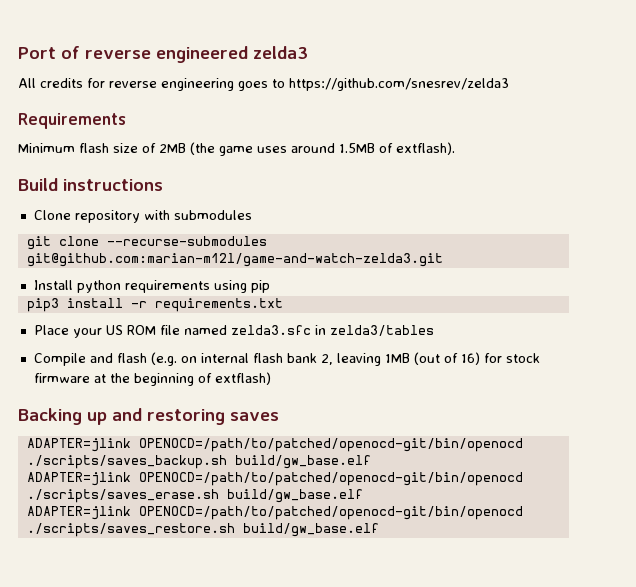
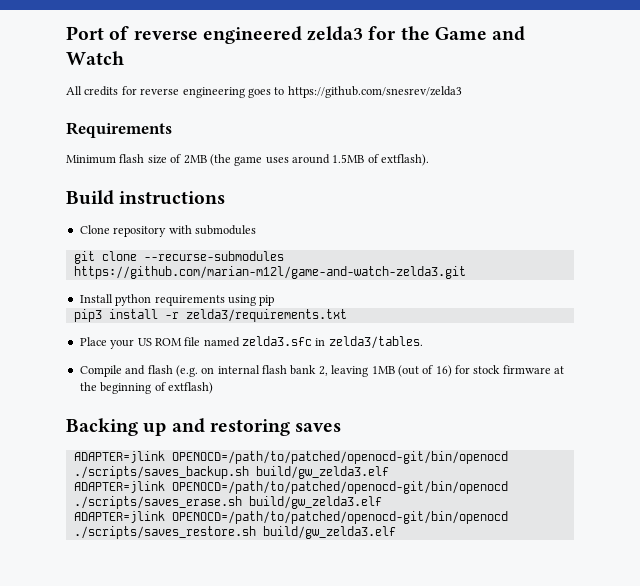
- Port of reverse engineered zelda3
+ Port of reverse engineered zelda3 for the Game and Watch
- git clone --recurse-submodules git@github.com:marian-m12l/game-and-watch-zelda3.git
+ git clone --recurse-submodules https://github.com/marian-m12l/game-and-watch-zelda3.git
- pip3 install -r requirements.txt
+ pip3 install -r zelda3/requirements.txt
- Place your US ROM file named zelda3.sfc in zelda3/tables
+ Place your US ROM file named zelda3.sfc in zelda3/tables.
- ADAPTER=jlink OPENOCD=/path/to/patched/openocd-git/bin/openocd ./scripts/saves_backup.sh build/gw_base.elf
+ ADAPTER=jlink OPENOCD=/path/to/patched/openocd-git/bin/openocd ./scripts/saves_backup.sh build/gw_zelda3.elf
- ADAPTER=jlink OPENOCD=/path/to/patched/openocd-git/bin/openocd ./scripts/saves_erase.sh build/gw_base.elf
+ ADAPTER=jlink OPENOCD=/path/to/patched/openocd-git/bin/openocd ./scripts/saves_erase.sh build/gw_zelda3.elf
- ADAPTER=jlink OPENOCD=/path/to/patched/openocd-git/bin/openocd ./scripts/saves_restore.sh build/gw_base.elf
+ ADAPTER=jlink OPENOCD=/path/to/patched/openocd-git/bin/openocd ./scripts/saves_restore.sh build/gw_zelda3.elf

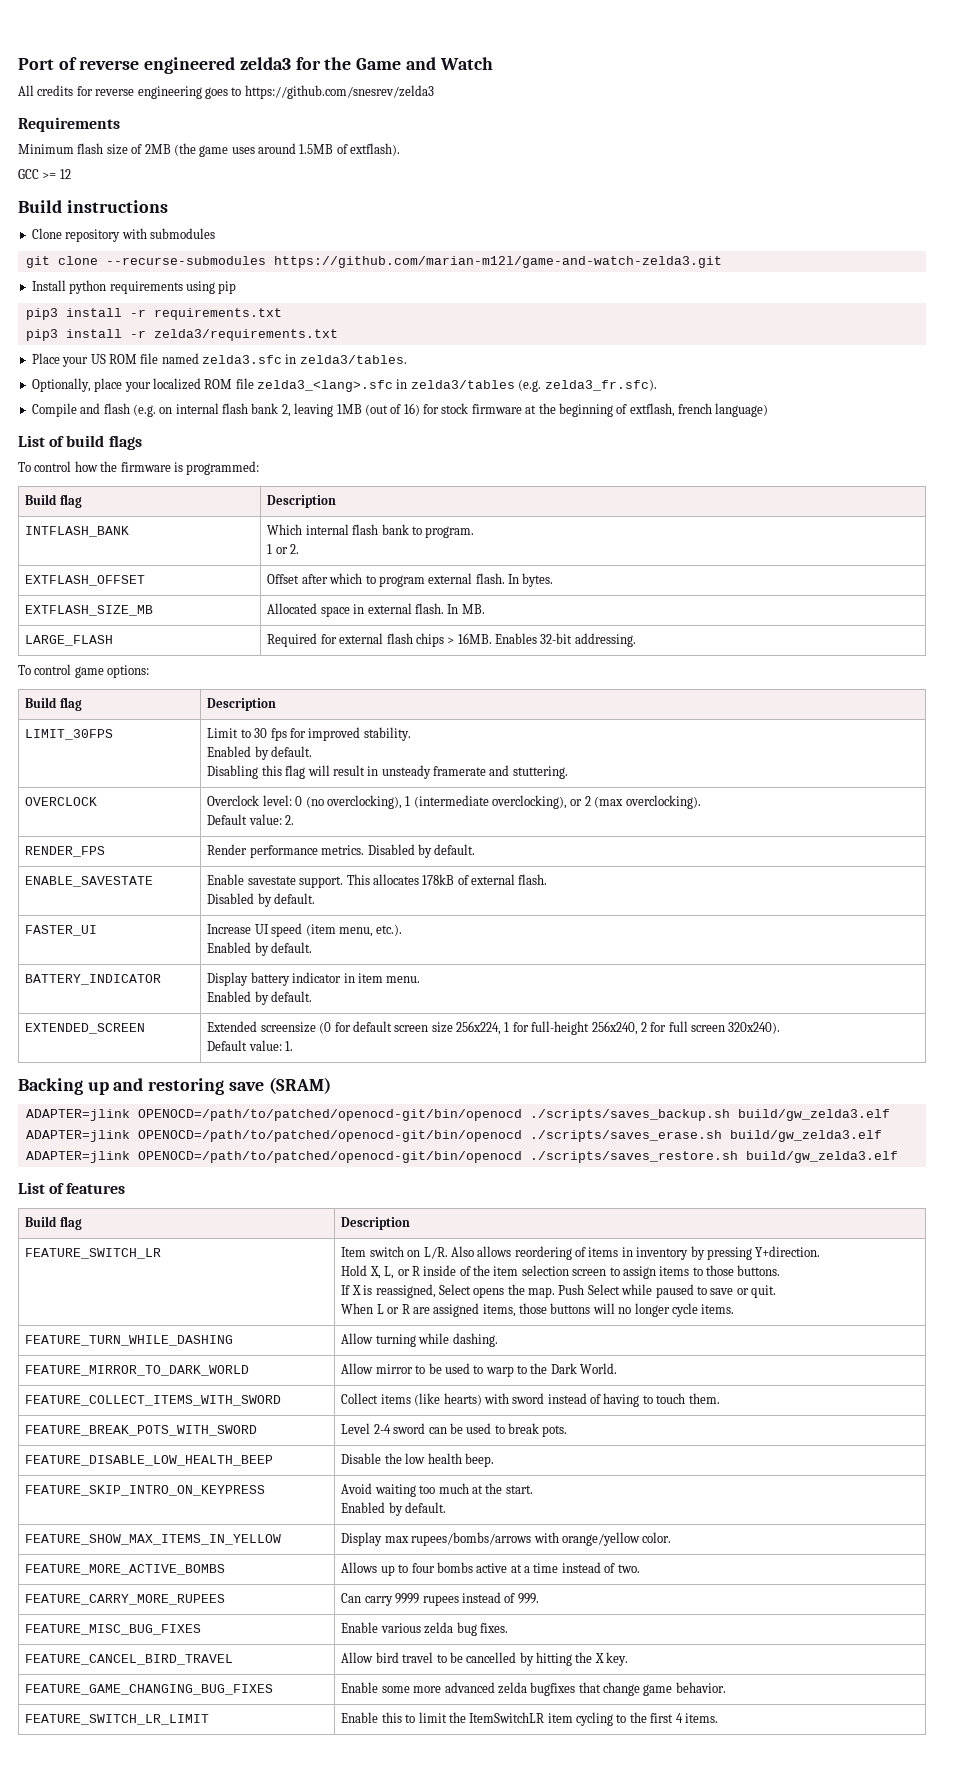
+ GCC >= 12
+ pip3 install -r requirements.txt
+ Optionally, place your localized ROM file zelda3_<lang>.sfc in zelda3/tables (e.g. zelda3_fr.sfc).
- Compile and flash (e.g. on internal flash bank 2, leaving 1MB (out of 16) for stock firmware at the beginning of extflash)
+ Compile and flash (e.g. on internal flash bank 2, leaving 1MB (out of 16) for stock firmware at the beginning of extflash, french language)
+ List of build flags
+ To control how the firmware is programmed:
+ Build flag | Description
+ INTFLASH_BANK | Which internal flash bank to program.
+ 1 or 2.
+ EXTFLASH_OFFSET | Offset after which to program external flash. In bytes.
+ EXTFLASH_SIZE_MB | Allocated space in external flash. In MB.
+ LARGE_FLASH | Required for external flash chips > 16MB. Enables 32-bit addressing.
+ To control game options:
+ Build flag | Description
+ LIMIT_30FPS | Limit to 30 fps for improved stability.
+ Enabled by default.
+ Disabling this flag will result in unsteady framerate and stuttering.
+ OVERCLOCK | Overclock level: 0 (no overclocking), 1 (intermediate overclocking), or 2 (max overclocking).
+ Default value: 2.
+ RENDER_FPS | Render performance metrics. Disabled by default.
+ ENABLE_SAVESTATE | Enable savestate support. This allocates 178kB of external flash.
+ Disabled by default.
+ FASTER_UI | Increase UI speed (item menu, etc.).
+ Enabled by default.
+ BATTERY_INDICATOR | Display battery indicator in item menu.
+ Enabled by default.
+ EXTENDED_SCREEN | Extended screensize (0 for default screen size 256x224, 1 for full-height 256x240, 2 for full screen 320x240).
+ Default value: 1.
- Backing up and restoring saves
+ Backing up and restoring save (SRAM)
+ List of features
+ Build flag | Description
+ FEATURE_SWITCH_LR | Item switch on L/R. Also allows reordering of items in inventory by pressing Y+direction.
+ Hold X, L, or R inside of the item selection screen to assign items to those buttons.
+ If X is reassigned, Select opens the map. Push Select while paused to save or quit.
+ When L or R are assigned items, those buttons will no longer cycle items.
+ FEATURE_TURN_WHILE_DASHING | Allow turning while dashing.
+ FEATURE_MIRROR_TO_DARK_WORLD | Allow mirror to be used to warp to the Dark World.
+ FEATURE_COLLECT_ITEMS_WITH_SWORD | Collect items (like hearts) with sword instead of having to touch them.
+ FEATURE_BREAK_POTS_WITH_SWORD | Level 2-4 sword can be used to break pots.
+ FEATURE_DISABLE_LOW_HEALTH_BEEP | Disable the low health beep.
+ FEATURE_SKIP_INTRO_ON_KEYPRESS | Avoid waiting too much at the start.
+ Enabled by default.
+ FEATURE_SHOW_MAX_ITEMS_IN_YELLOW | Display max rupees/bombs/arrows with orange/yellow color.
+ FEATURE_MORE_ACTIVE_BOMBS | Allows up to four bombs active at a time instead of two.
+ FEATURE_CARRY_MORE_RUPEES | Can carry 9999 rupees instead of 999.
+ FEATURE_MISC_BUG_FIXES | Enable various zelda bug fixes.
+ FEATURE_CANCEL_BIRD_TRAVEL | Allow bird travel to be cancelled by hitting the X key.
+ FEATURE_GAME_CHANGING_BUG_FIXES | Enable some more advanced zelda bugfixes that change game behavior.
+ FEATURE_SWITCH_LR_LIMIT | Enable this to limit the ItemSwitchLR item cycling to the first 4 items.

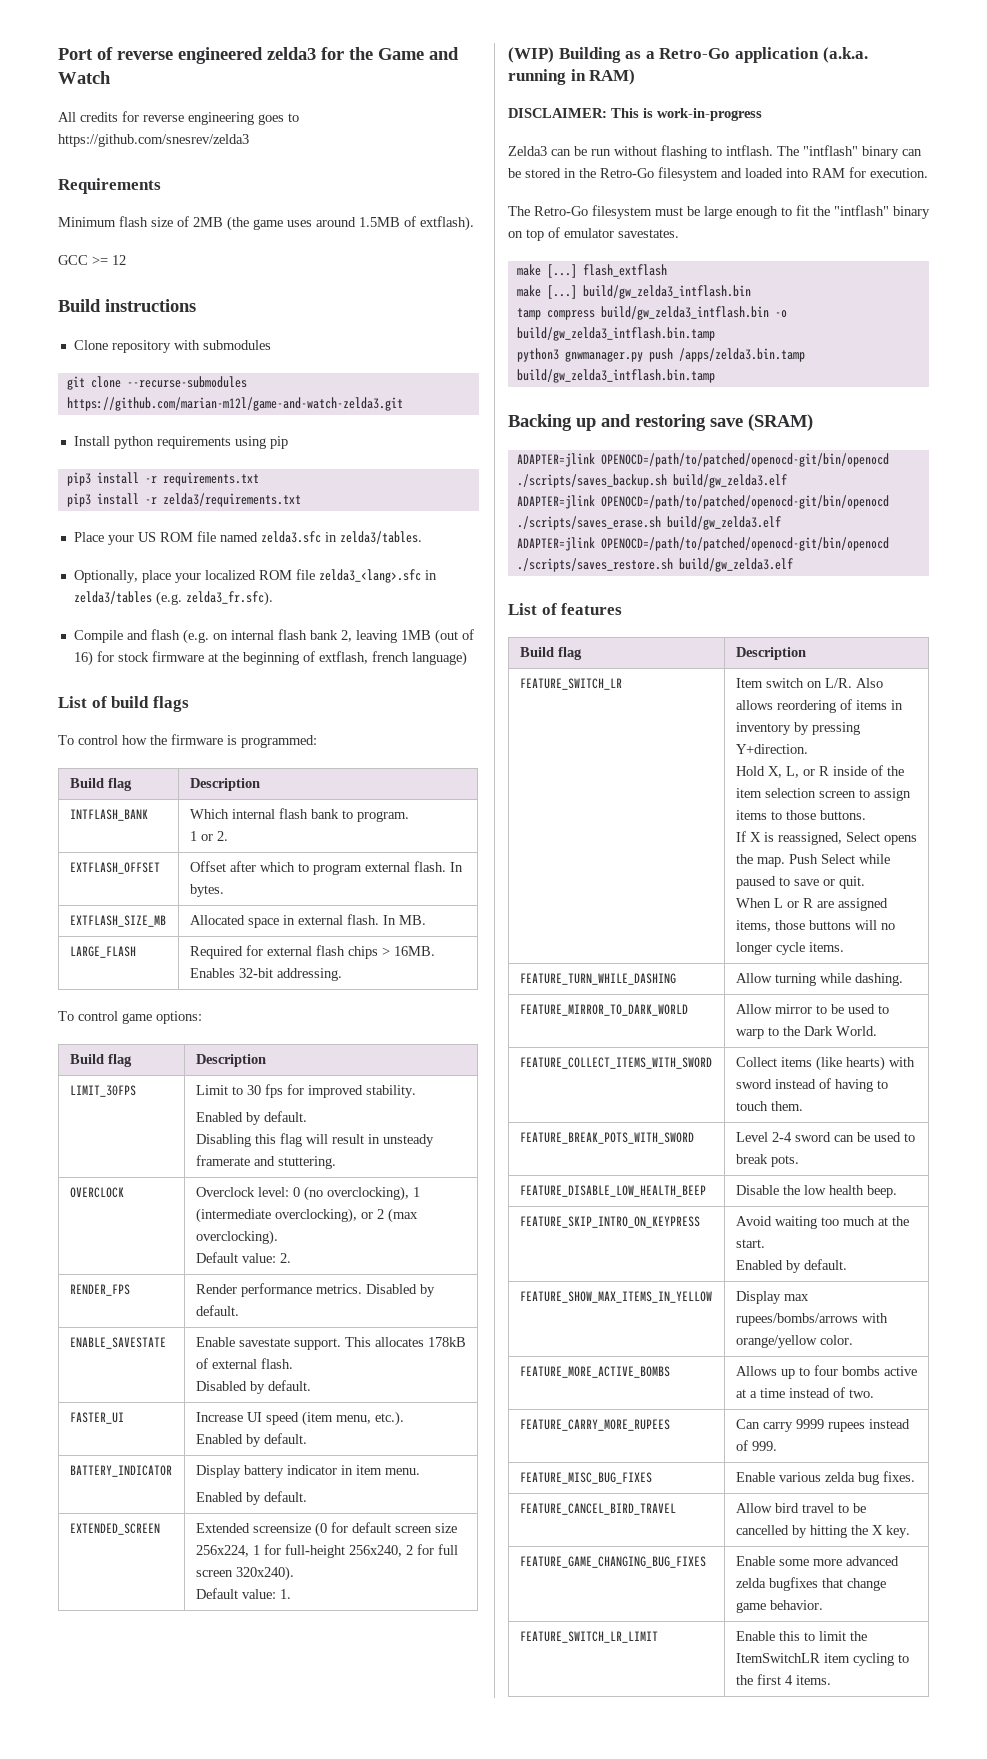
+ (WIP) Building as a Retro-Go application (a.k.a. running in RAM)
+ DISCLAIMER: This is work-in-progress
+ Zelda3 can be run without flashing to intflash. The "intflash" binary can be stored in the Retro-Go filesystem and loaded into RAM for execution.
+ The Retro-Go filesystem must be large enough to fit the "intflash" binary on top of emulator savestates.
+ make [...] flash_extflash
+ make [...] build/gw_zelda3_intflash.bin
+ tamp compress build/gw_zelda3_intflash.bin -o build/gw_zelda3_intflash.bin.tamp
+ python3 gnwmanager.py push /apps/zelda3.bin.tamp build/gw_zelda3_intflash.bin.tamp

